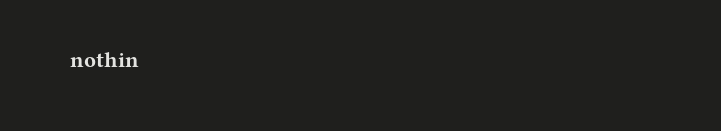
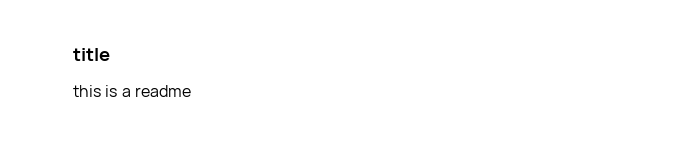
- nothin
+ title
+ this is a readme

